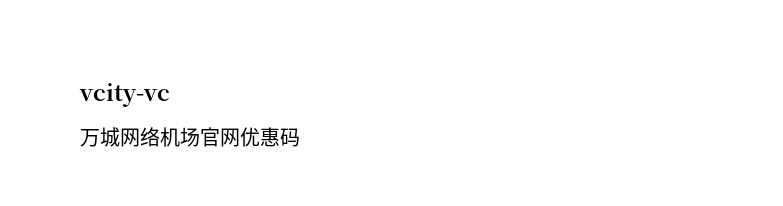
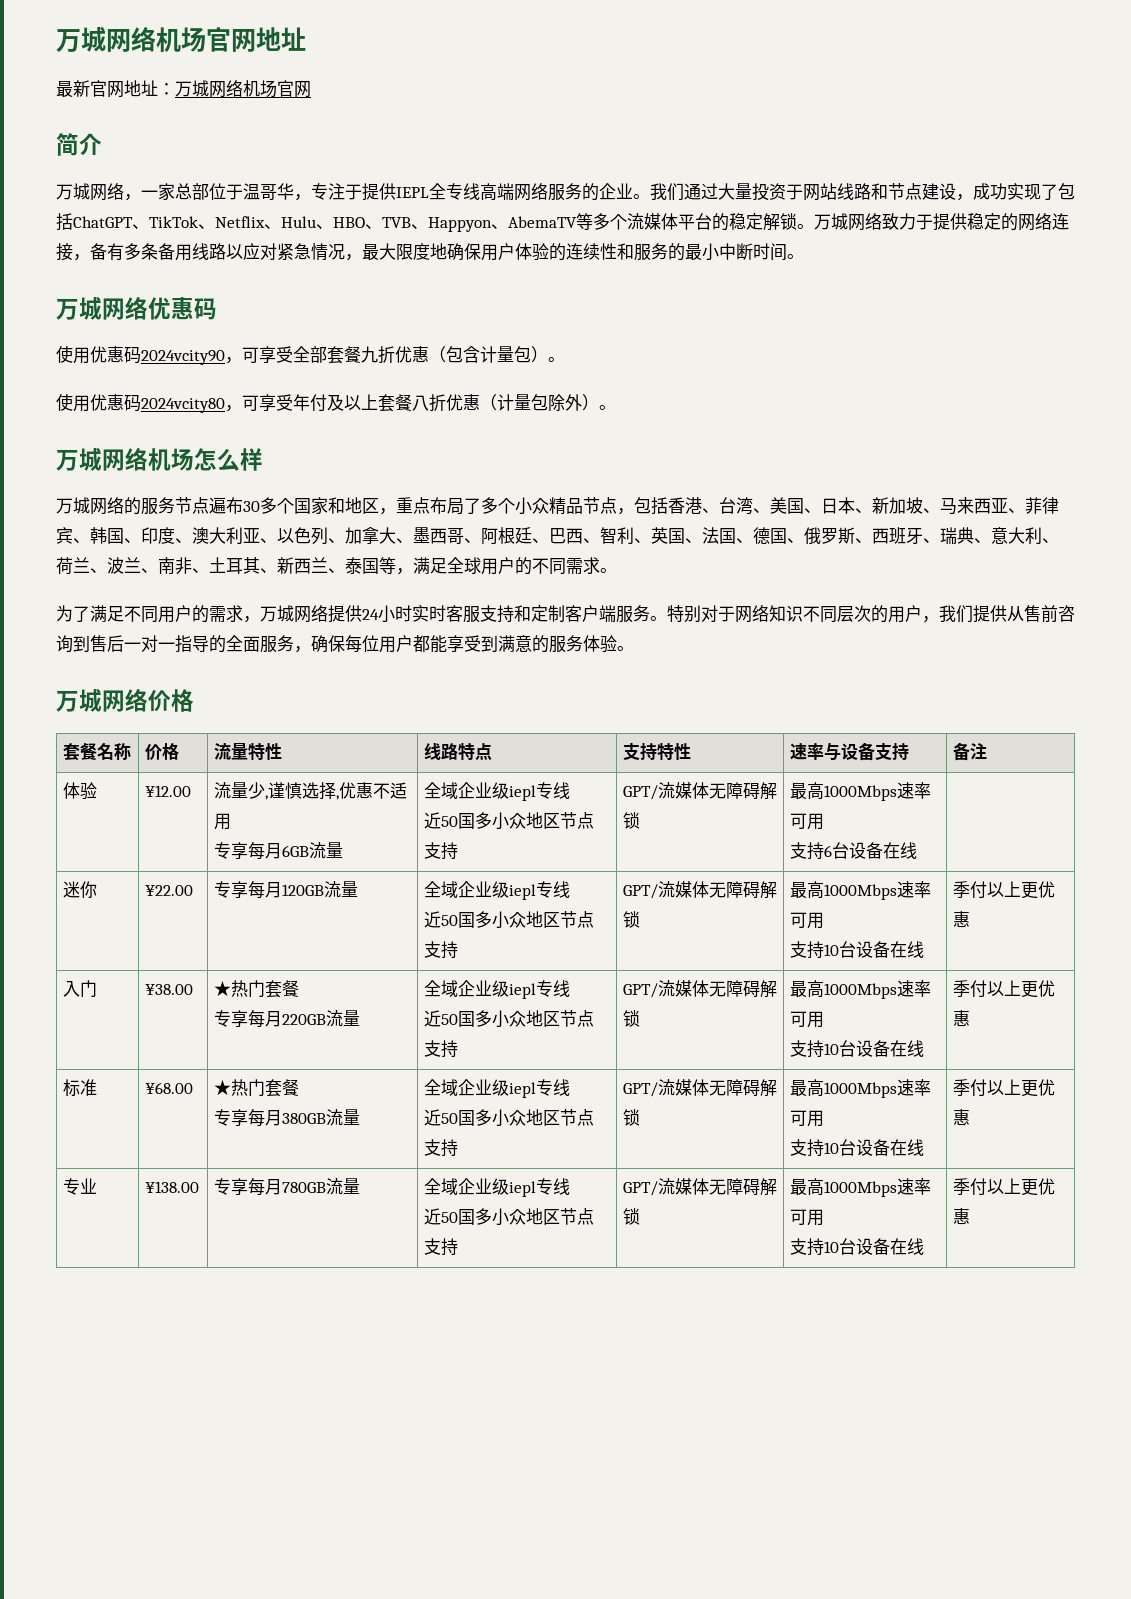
- vcity-vc
- 万城网络机场官网优惠码
+ 万城网络机场官网地址
+ 最新官网地址：万城网络机场官网
+ 简介
+ 万城网络，一家总部位于温哥华，专注于提供IEPL全专线高端网络服务的企业。我们通过大量投资于网站线路和节点建设，成功实现了包括ChatGPT、TikTok、Netflix、Hulu、HBO、TVB、Happyon、AbemaTV等多个流媒体平台的稳定解锁。万城网络致力于提供稳定的网络连接，备有多条备用线路以应对紧急情况，最大限度地确保用户体验的连续性和服务的最小中断时间。
+ 万城网络优惠码
+ 使用优惠码2024vcity90，可享受全部套餐九折优惠（包含计量包）。
+ 使用优惠码2024vcity80，可享受年付及以上套餐八折优惠（计量包除外）。
+ 万城网络机场怎么样
+ 万城网络的服务节点遍布30多个国家和地区，重点布局了多个小众精品节点，包括香港、台湾、美国、日本、新加坡、马来西亚、菲律宾、韩国、印度、澳大利亚、以色列、加拿大、墨西哥、阿根廷、巴西、智利、英国、法国、德国、俄罗斯、西班牙、瑞典、意大利、荷兰、波兰、南非、土耳其、新西兰、泰国等，满足全球用户的不同需求。
+ 为了满足不同用户的需求，万城网络提供24小时实时客服支持和定制客户端服务。特别对于网络知识不同层次的用户，我们提供从售前咨询到售后一对一指导的全面服务，确保每位用户都能享受到满意的服务体验。
+ 万城网络价格
+ 套餐名称 | 价格 | 流量特性 | 线路特点 | 支持特性 | 速率与设备支持 | 备注
+ 体验 | ¥12.00 | 流量少,谨慎选择,优惠不适用
+ 专享每月6GB流量 | 全域企业级iepl专线
+ 近50国多小众地区节点支持 | GPT/流媒体无障碍解锁 | 最高1000Mbps速率可用
+ 支持6台设备在线 |
+ 迷你 | ¥22.00 | 专享每月120GB流量 | 全域企业级iepl专线
+ 近50国多小众地区节点支持 | GPT/流媒体无障碍解锁 | 最高1000Mbps速率可用
+ 支持10台设备在线 | 季付以上更优惠
+ 入门 | ¥38.00 | ★热门套餐
+ 专享每月220GB流量 | 全域企业级iepl专线
+ 近50国多小众地区节点支持 | GPT/流媒体无障碍解锁 | 最高1000Mbps速率可用
+ 支持10台设备在线 | 季付以上更优惠
+ 标准 | ¥68.00 | ★热门套餐
+ 专享每月380GB流量 | 全域企业级iepl专线
+ 近50国多小众地区节点支持 | GPT/流媒体无障碍解锁 | 最高1000Mbps速率可用
+ 支持10台设备在线 | 季付以上更优惠
+ 专业 | ¥138.00 | 专享每月780GB流量 | 全域企业级iepl专线
+ 近50国多小众地区节点支持 | GPT/流媒体无障碍解锁 | 最高1000Mbps速率可用
+ 支持10台设备在线 | 季付以上更优惠

